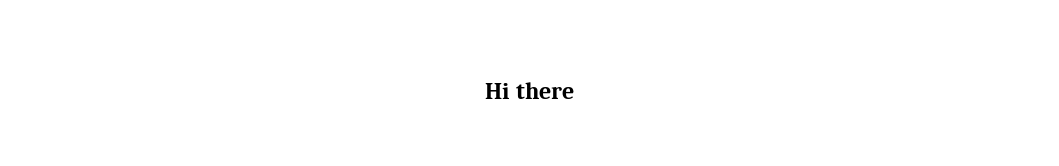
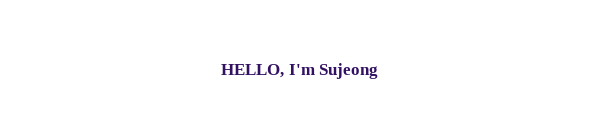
- Hi there
+ HELLO, I'm Sujeong

